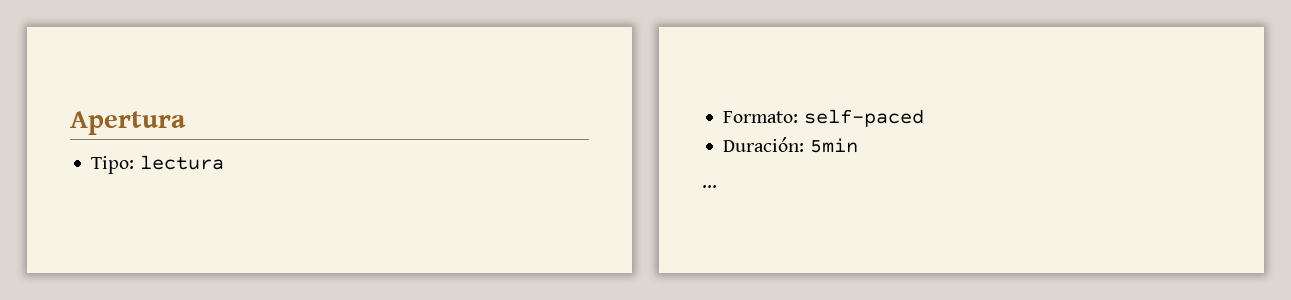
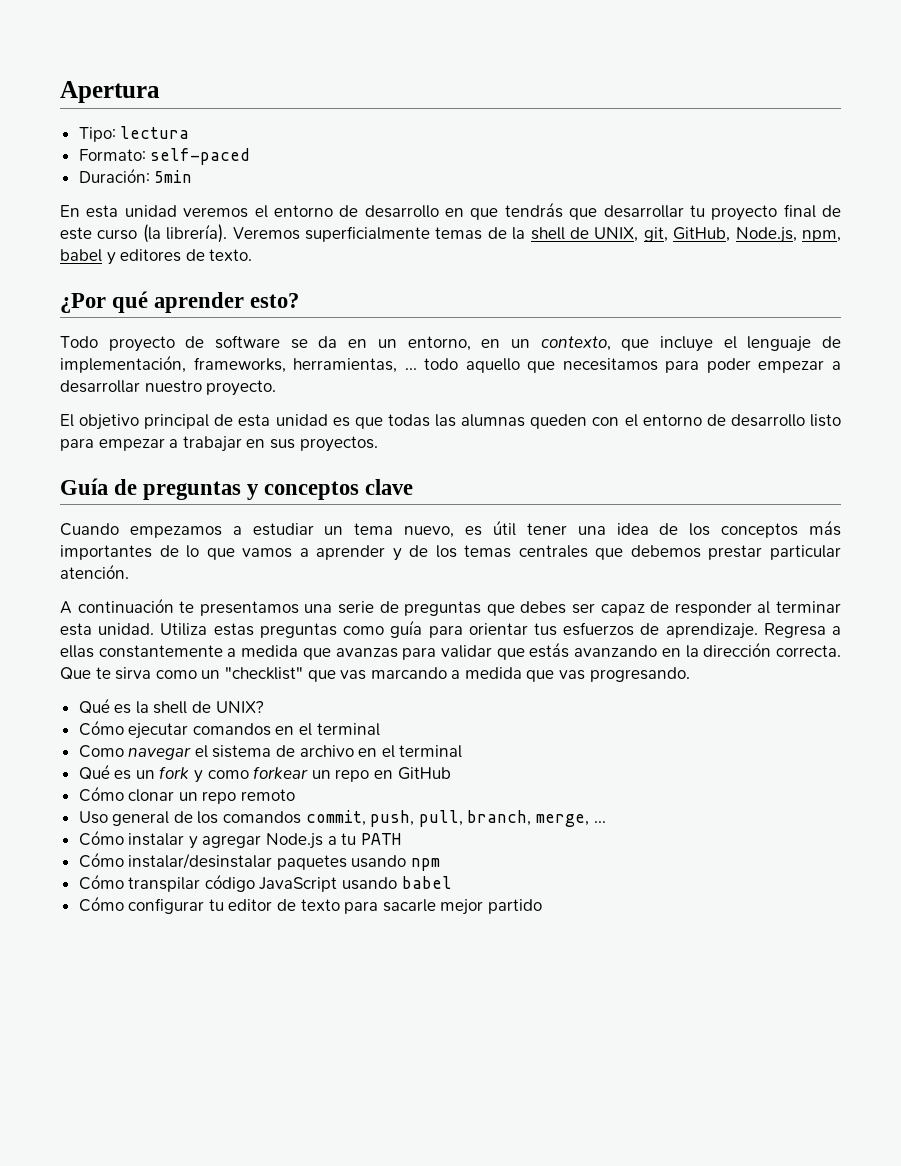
- ...
+ En esta unidad veremos el entorno de desarrollo en que tendrás que desarrollar tu proyecto final de este curso (la librería). Veremos superficialmente temas de la shell de UNIX, git, GitHub, Node.js, npm, babel y editores de texto.
+ ¿Por qué aprender esto?
+ Todo proyecto de software se da en un entorno, en un contexto, que incluye el lenguaje de implementación, frameworks, herramientas, ... todo aquello que necesitamos para poder empezar a desarrollar nuestro proyecto.
+ El objetivo principal de esta unidad es que todas las alumnas queden con el entorno de desarrollo listo para empezar a trabajar en sus proyectos.
+ Guía de preguntas y conceptos clave
+ Cuando empezamos a estudiar un tema nuevo, es útil tener una idea de los conceptos más importantes de lo que vamos a aprender y de los temas centrales que debemos prestar particular atención.
+ A continuación te presentamos una serie de preguntas que debes ser capaz de responder al terminar esta unidad. Utiliza estas preguntas como guía para orientar tus esfuerzos de aprendizaje. Regresa a ellas constantemente a medida que avanzas para validar que estás avanzando en la dirección correcta. Que te sirva como un "checklist" que vas marcando a medida que vas progresando.
+ Qué es la shell de UNIX?
+ Cómo ejecutar comandos en el terminal
+ Como navegar el sistema de archivo en el terminal
+ Qué es un fork y como forkear un repo en GitHub
+ Cómo clonar un repo remoto
+ Uso general de los comandos commit, push, pull, branch, merge, ...
+ Cómo instalar y agregar Node.js a tu PATH
+ Cómo instalar/desinstalar paquetes usando npm
+ Cómo transpilar código JavaScript usando babel
+ Cómo configurar tu editor de texto para sacarle mejor partido

